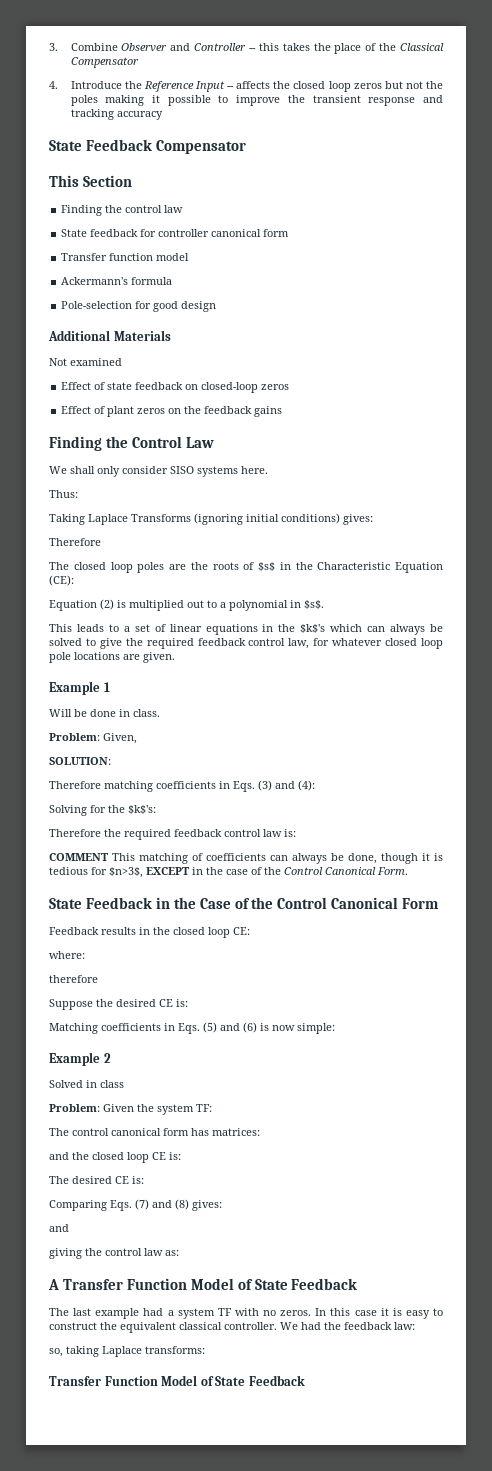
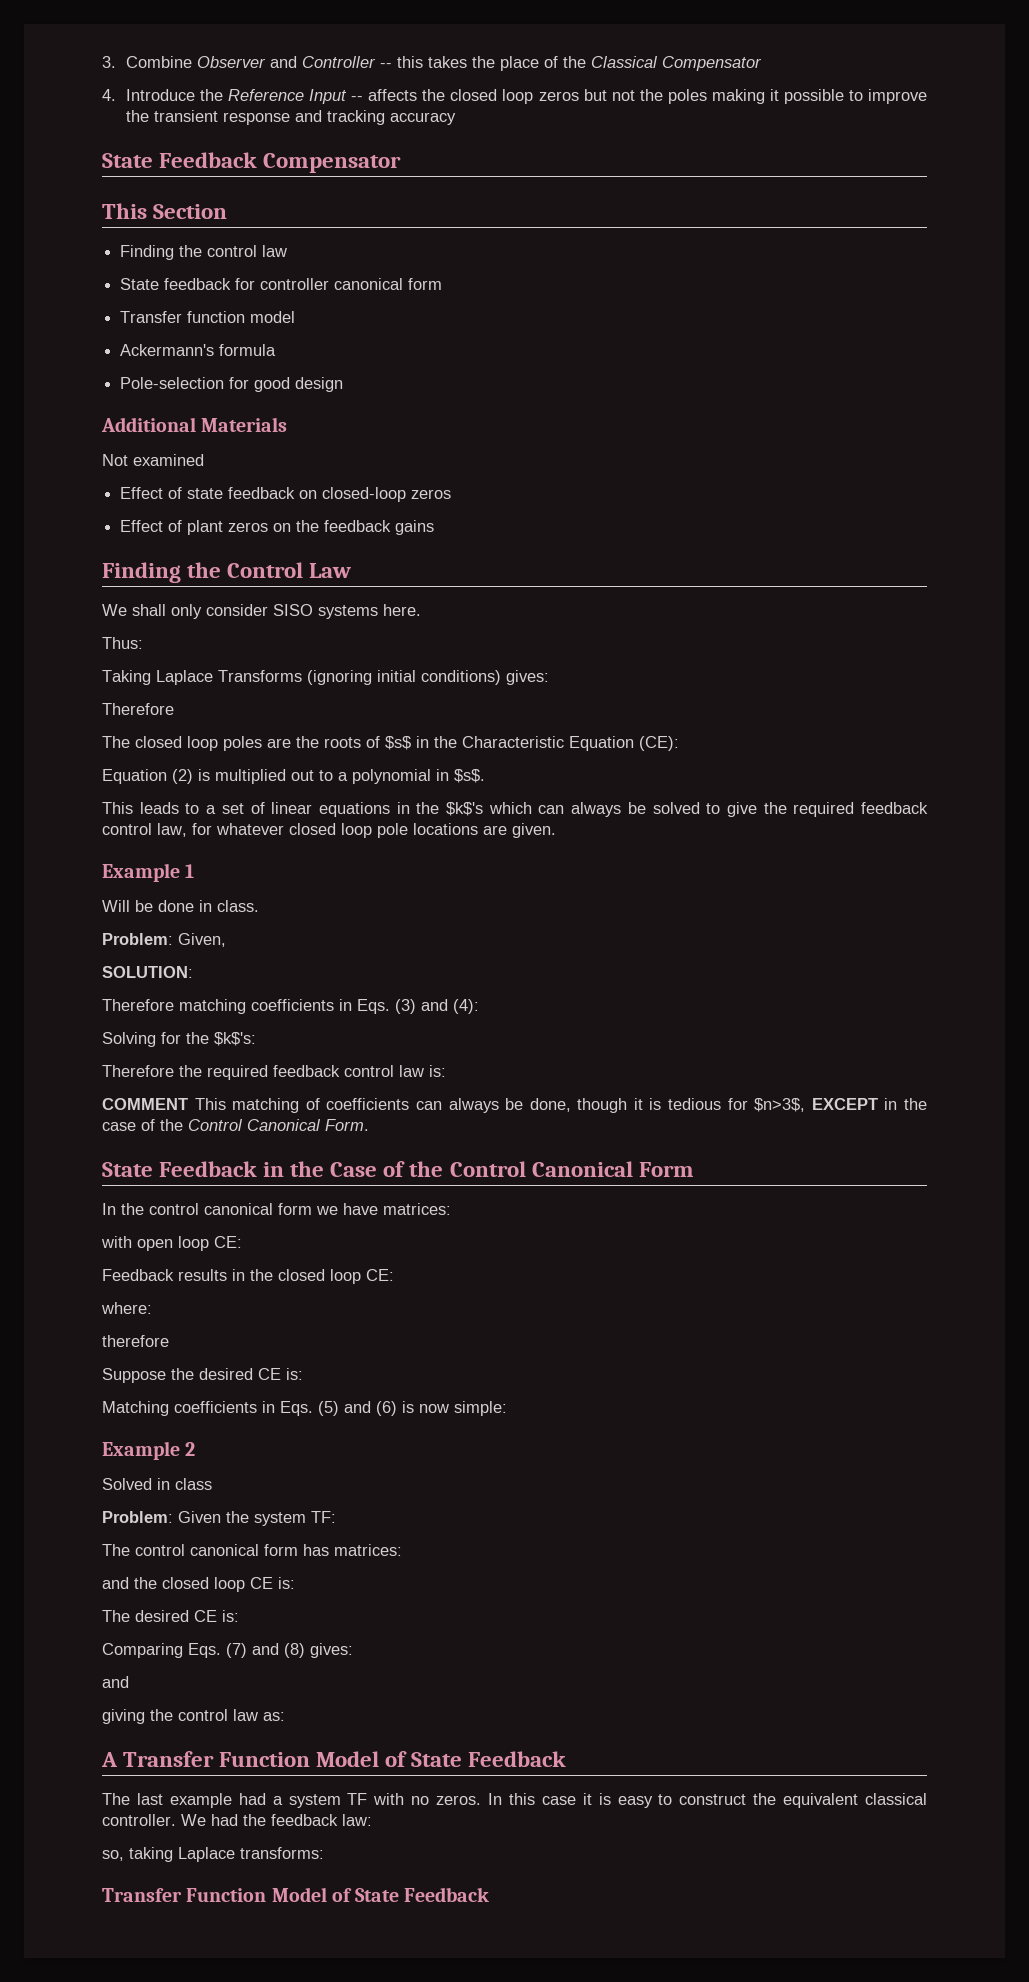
+ In the control canonical form we have matrices:
+ with open loop CE:

